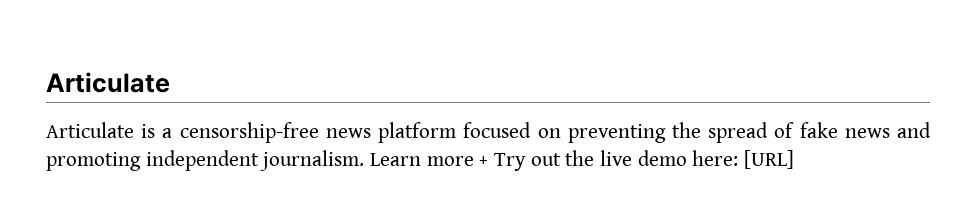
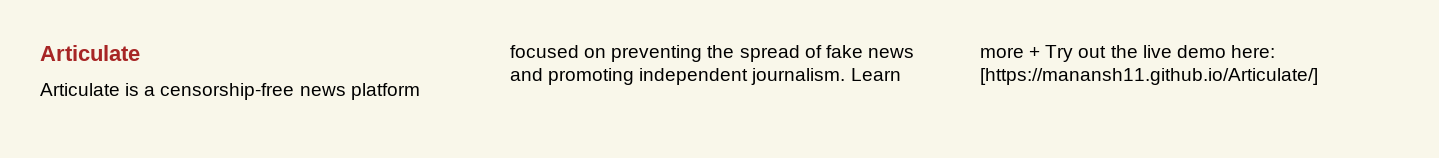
- Learn more + Try out the live demo here: [URL]
+ Learn more + Try out the live demo here: [https://manansh11.github.io/Articulate/]

